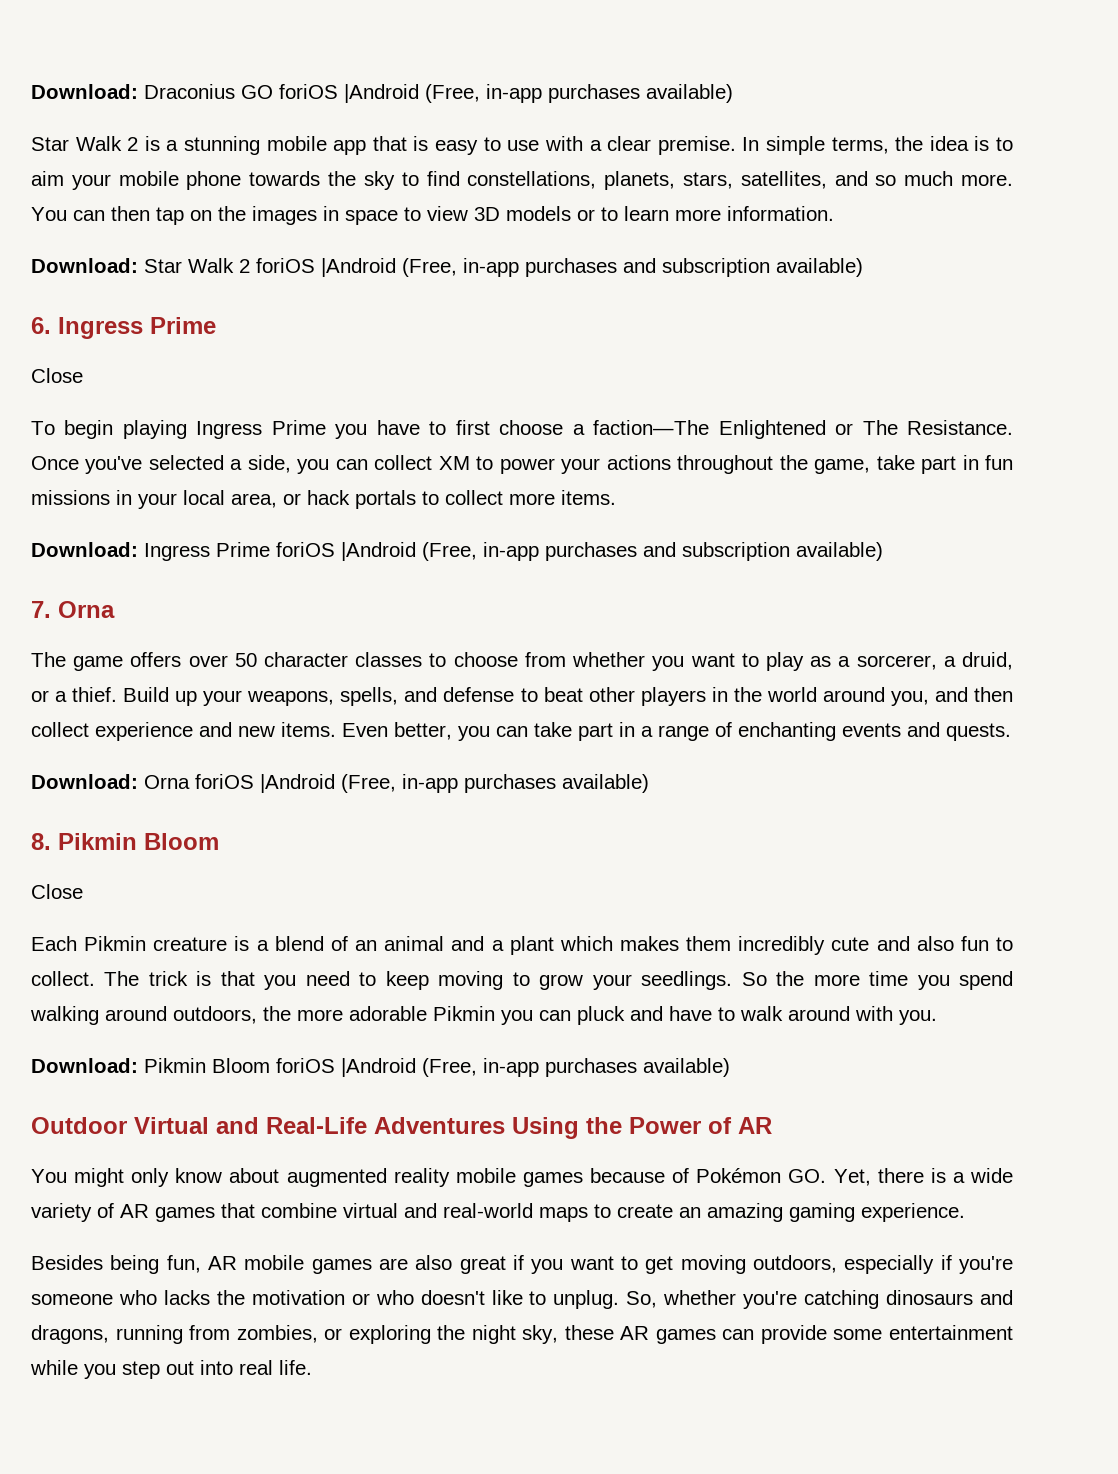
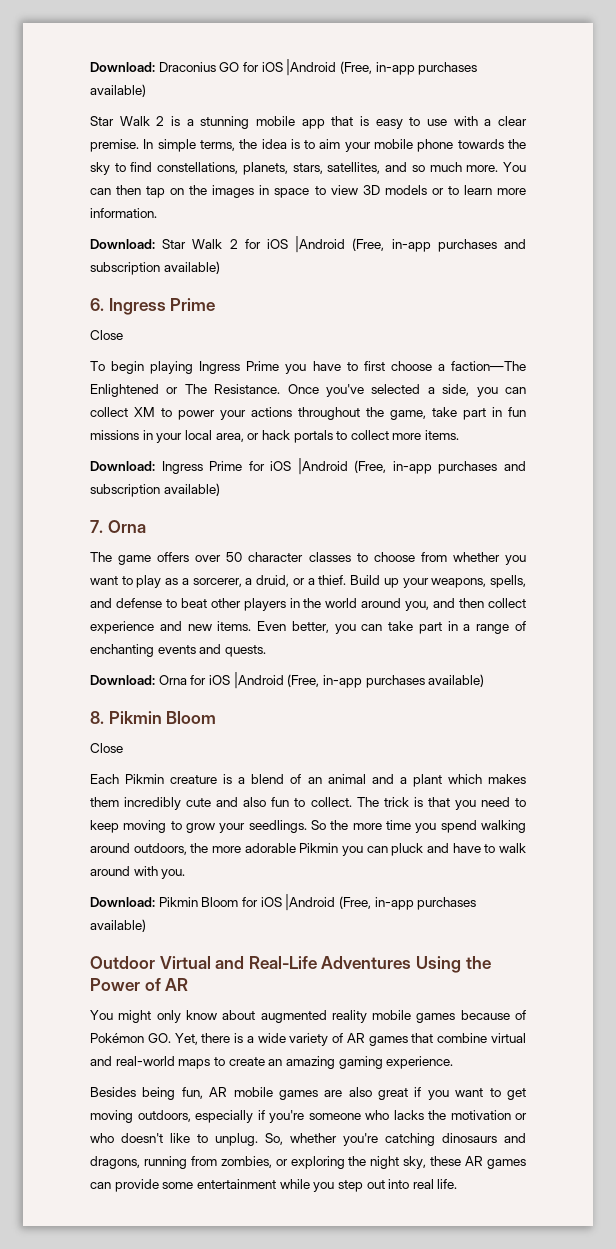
- Download: Draconius GO foriOS |Android (Free, in-app purchases available)
+ Download: Draconius GO for iOS |Android (Free, in-app purchases available)
- Download: Star Walk 2 foriOS |Android (Free, in-app purchases and subscription available)
+ Download: Star Walk 2 for iOS |Android (Free, in-app purchases and subscription available)
- Download: Ingress Prime foriOS |Android (Free, in-app purchases and subscription available)
+ Download: Ingress Prime for iOS |Android (Free, in-app purchases and subscription available)
- Download: Orna foriOS |Android (Free, in-app purchases available)
+ Download: Orna for iOS |Android (Free, in-app purchases available)
- Download: Pikmin Bloom foriOS |Android (Free, in-app purchases available)
+ Download: Pikmin Bloom for iOS |Android (Free, in-app purchases available)

